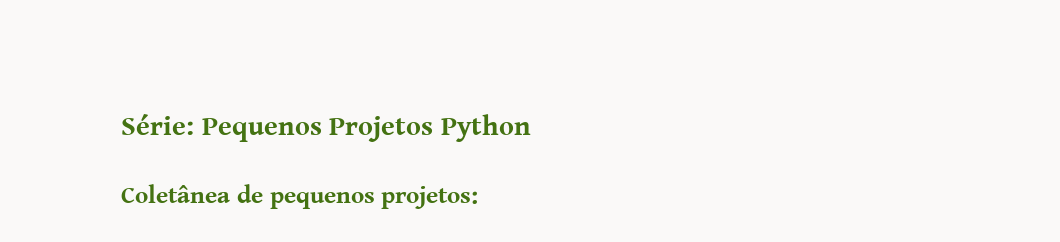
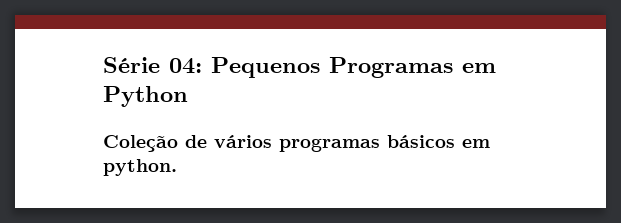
- Série: Pequenos Projetos Python
- Coletânea de pequenos projetos:
+ Série 04: Pequenos Programas em Python
+ Coleção de vários programas básicos em python.

